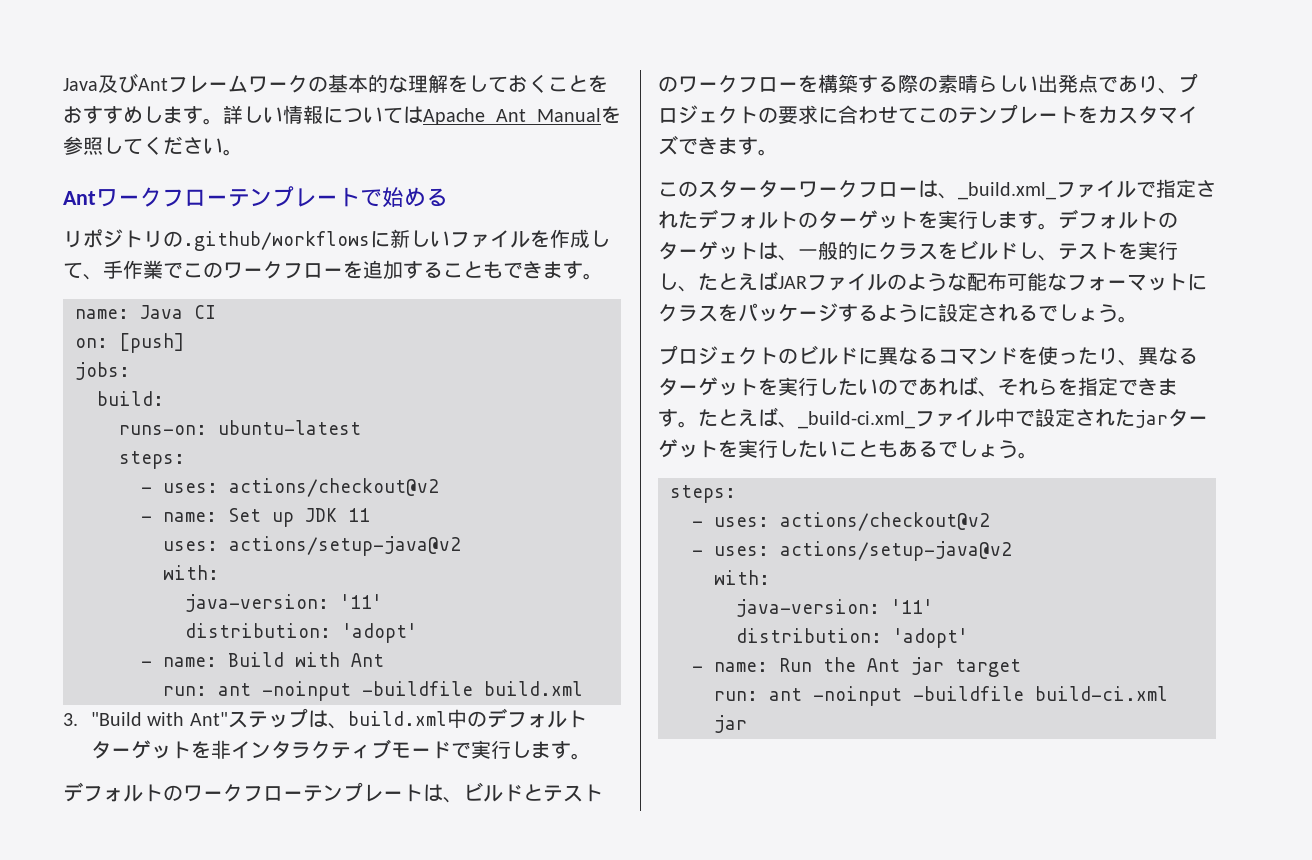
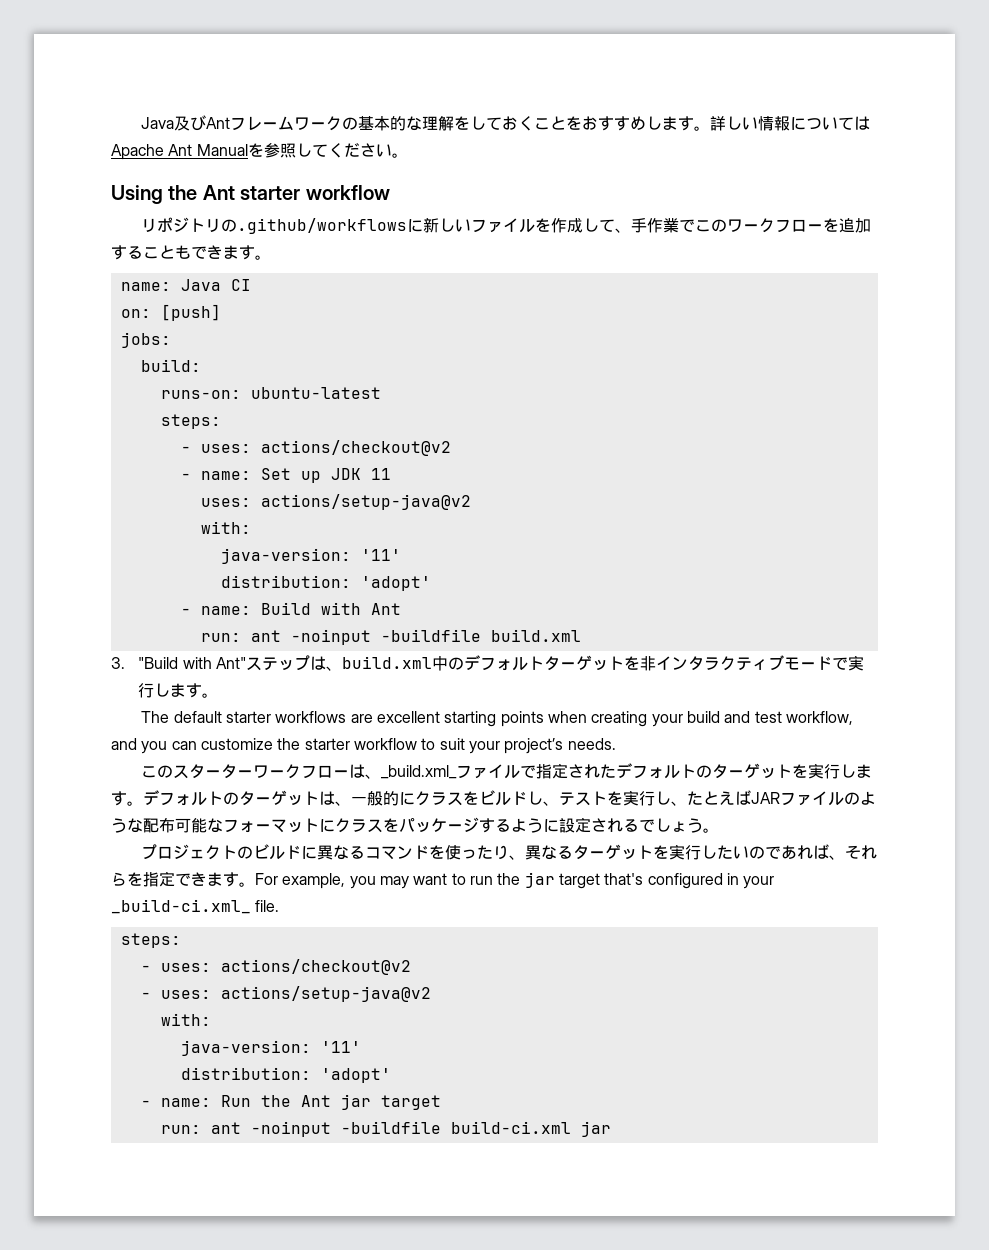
- Antワークフローテンプレートで始める
+ Using the Ant starter workflow
- デフォルトのワークフローテンプレートは、ビルドとテストのワークフローを構築する際の素晴らしい出発点であり、プロジェクトの要求に合わせてこのテンプレートをカスタマイズできます。
+ The default starter workflows are excellent starting points when creating your build and test workflow, and you can customize the starter workflow to suit your project’s needs.
- たとえば、_build-ci.xml_ファイル中で設定されたjarターゲットを実行したいこともあるでしょう。
+ For example, you may want to run the jar target that's configured in your _build-ci.xml_ file.

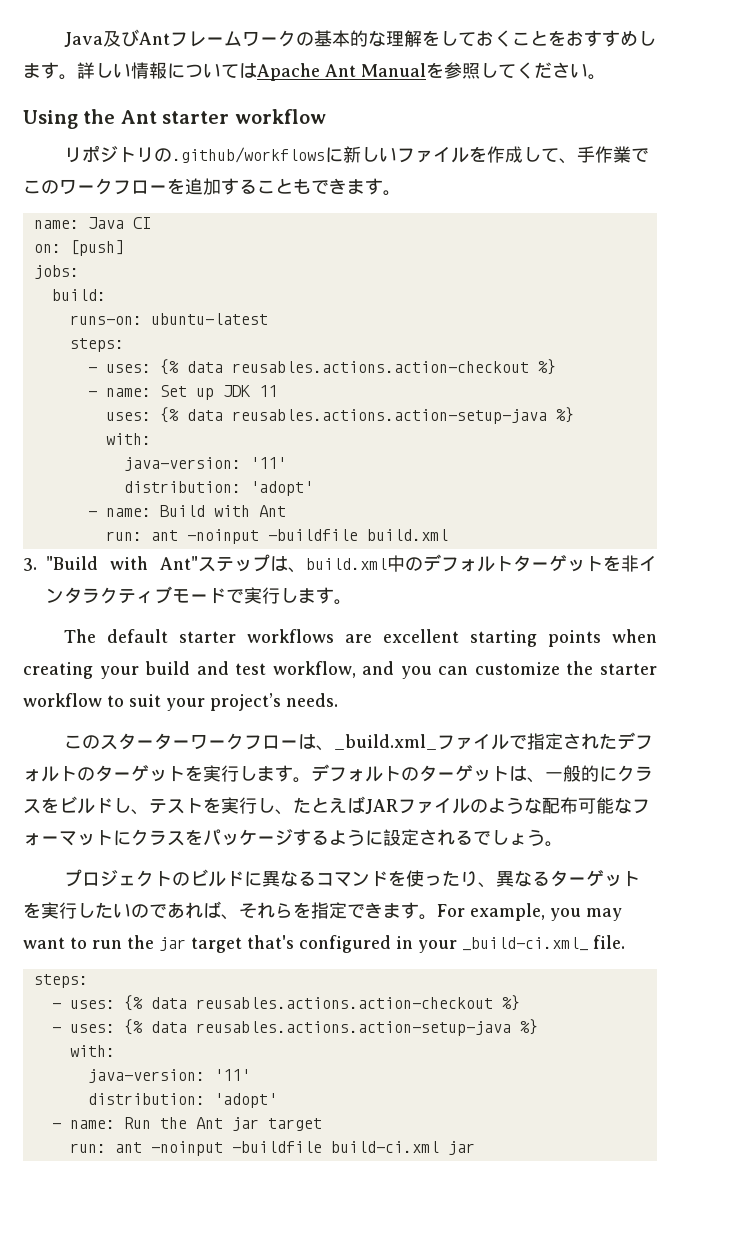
  runs-on: ubuntu-latest
  steps:
- - uses: actions/checkout@v2
+ - uses: {% data reusables.actions.action-checkout %}
  - name: Set up JDK 11
- uses: actions/setup-java@v2
+ uses: {% data reusables.actions.action-setup-java %}
  For example, you may want to run the jar target that's configured in your _build-ci.xml_ file.
  steps:
- - uses: actions/checkout@v2
- - uses: actions/setup-java@v2
+ - uses: {% data reusables.actions.action-checkout %}
+ - uses: {% data reusables.actions.action-setup-java %}

